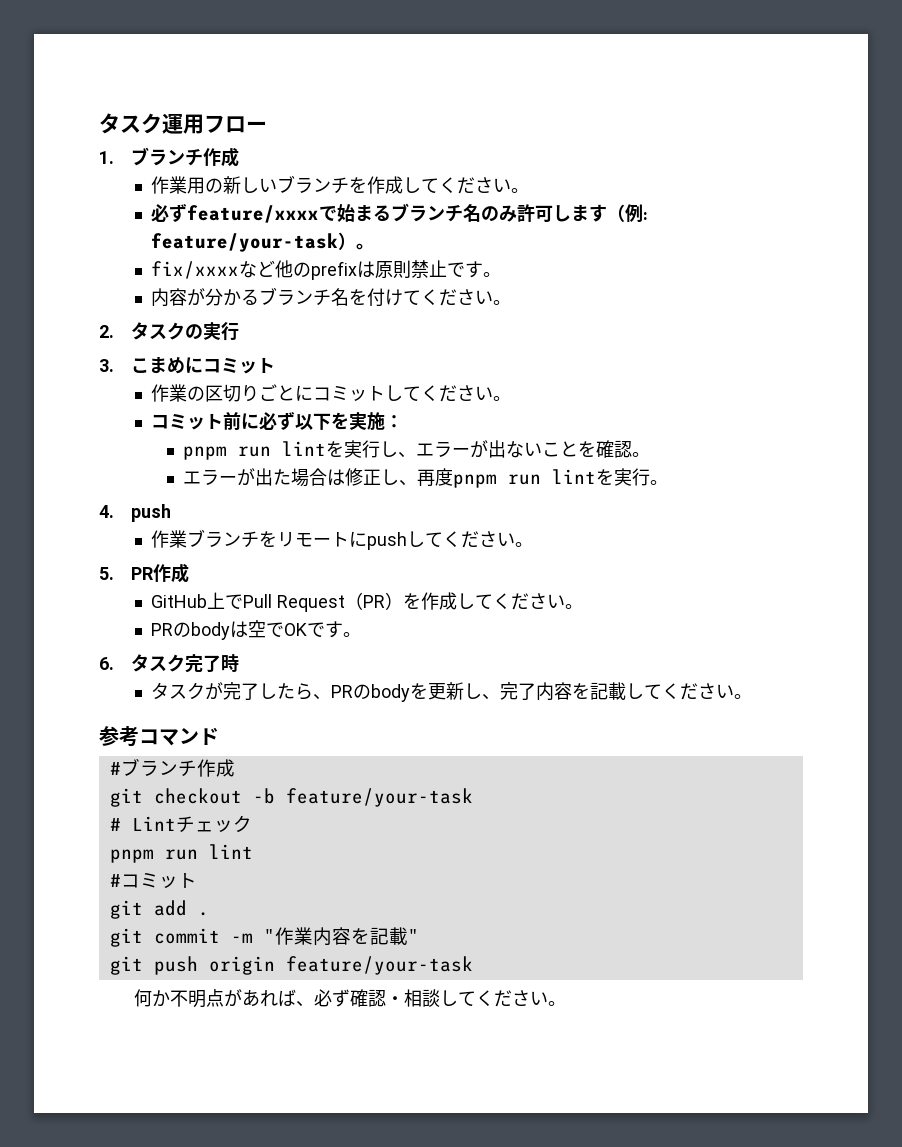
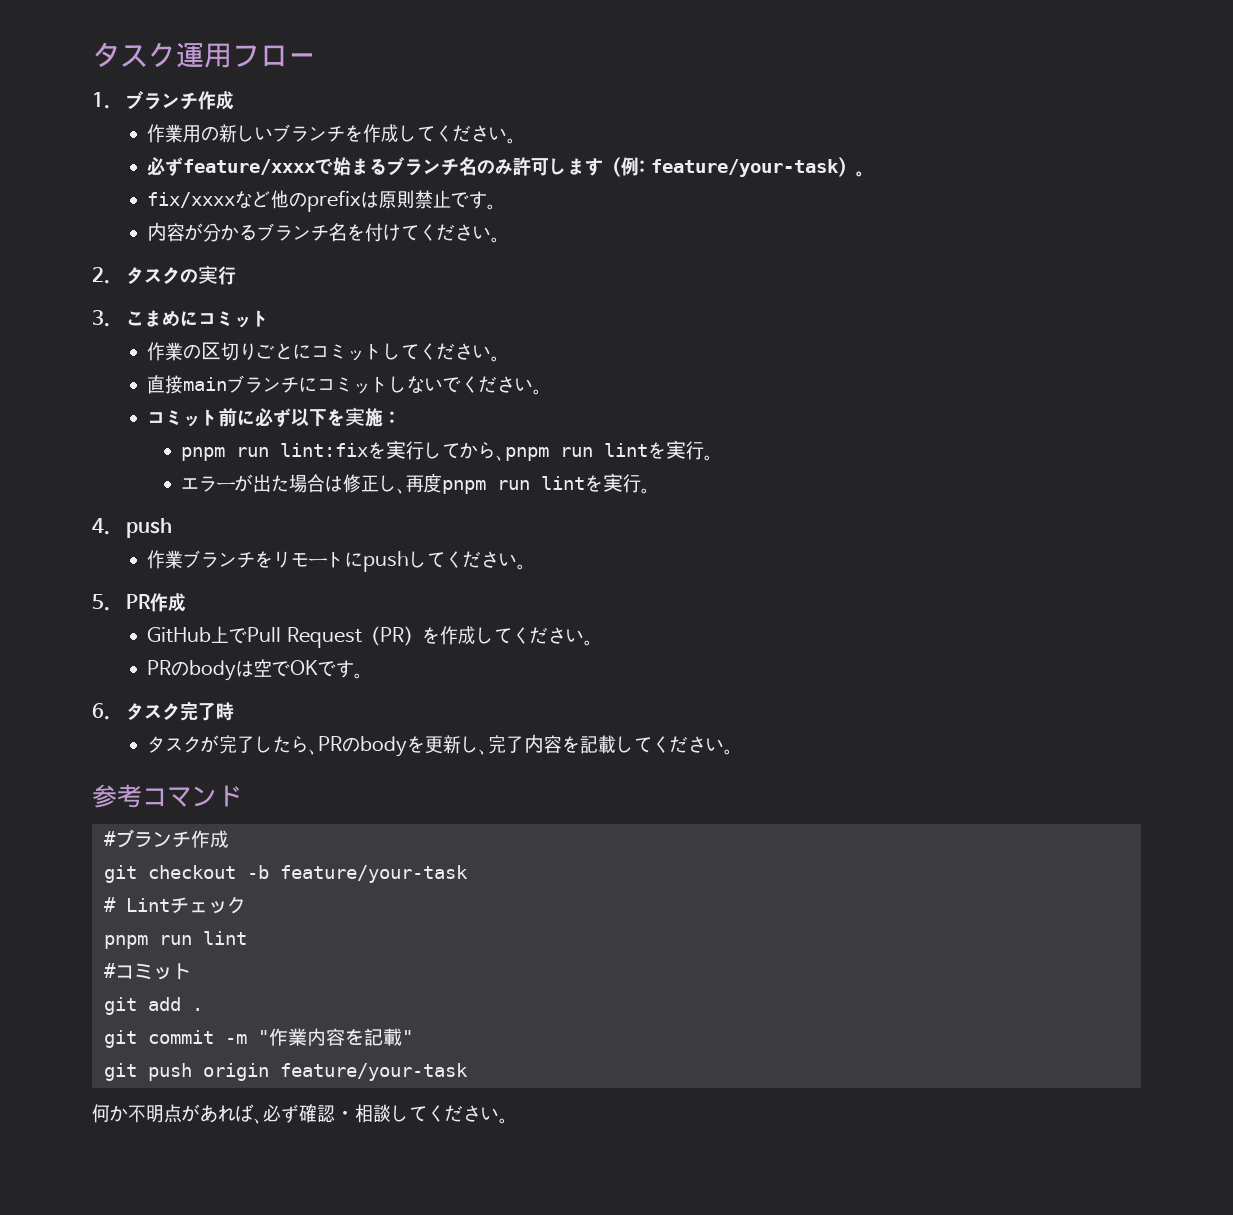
+ 直接mainブランチにコミットしないでください。
- pnpm run lintを実行し、エラーが出ないことを確認。
+ pnpm run lint:fixを実行してから、pnpm run lintを実行。

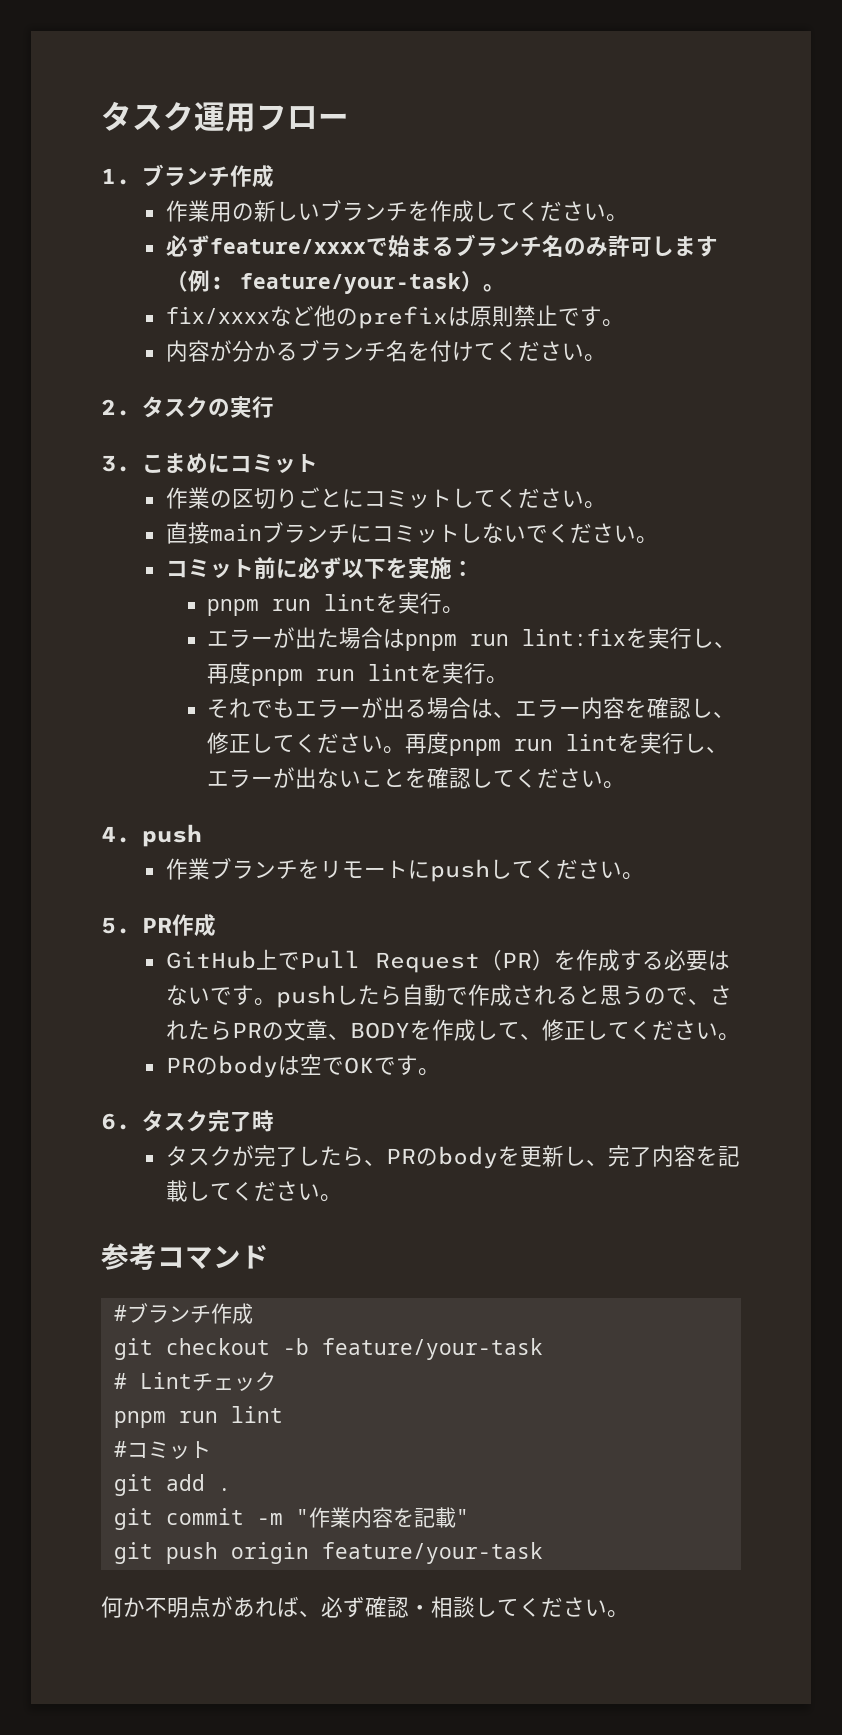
  コミット前に必ず以下を実施：
- pnpm run lint:fixを実行してから、pnpm run lintを実行。
+ pnpm run lintを実行。
- エラーが出た場合は修正し、再度pnpm run lintを実行。
+ エラーが出た場合はpnpm run lint:fixを実行し、再度pnpm run lintを実行。
+ それでもエラーが出る場合は、エラー内容を確認し、修正してください。再度pnpm run lintを実行し、エラーが出ないことを確認してください。
- GitHub上でPull Request（PR）を作成してください。
+ GitHub上でPull Request（PR）を作成する必要はないです。pushしたら自動で作成されると思うので、されたらPRの文章、BODYを作成して、修正してください。

